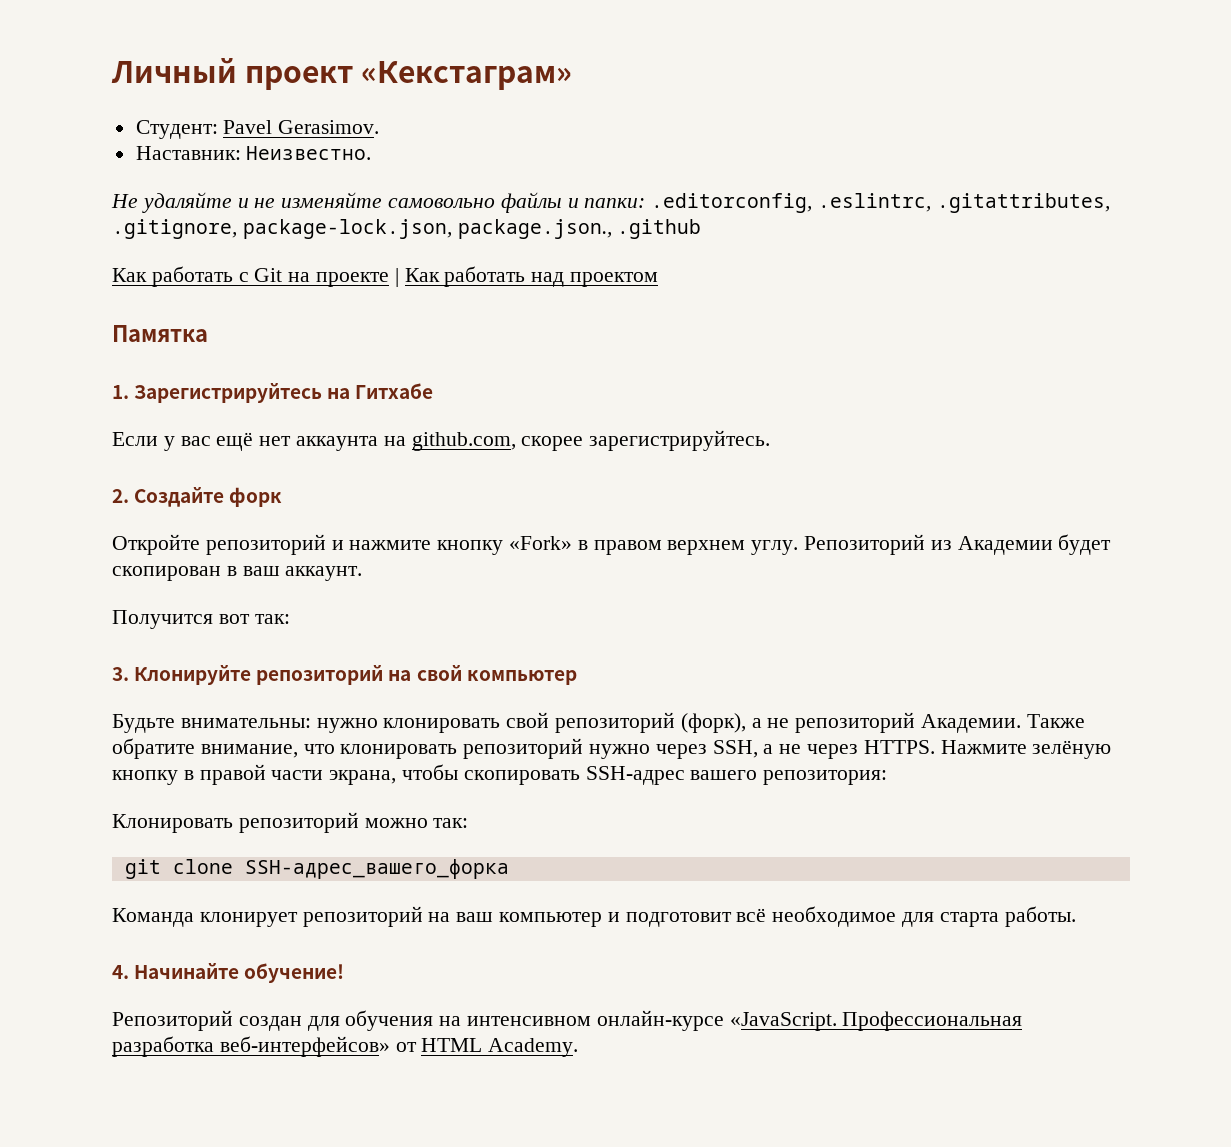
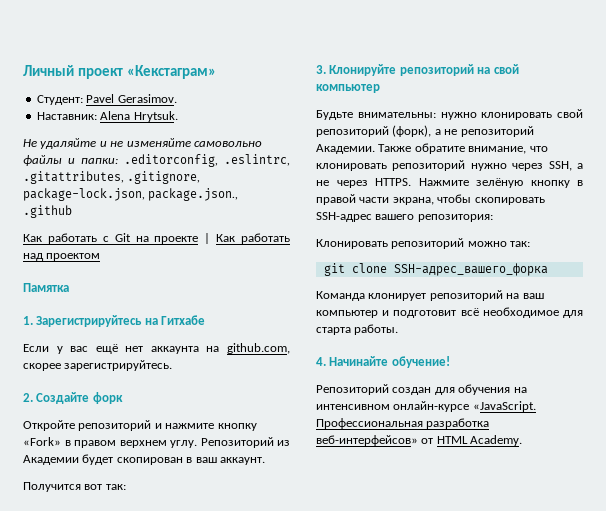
- Наставник: Неизвестно.
+ Наставник: Alena Hrytsuk.

